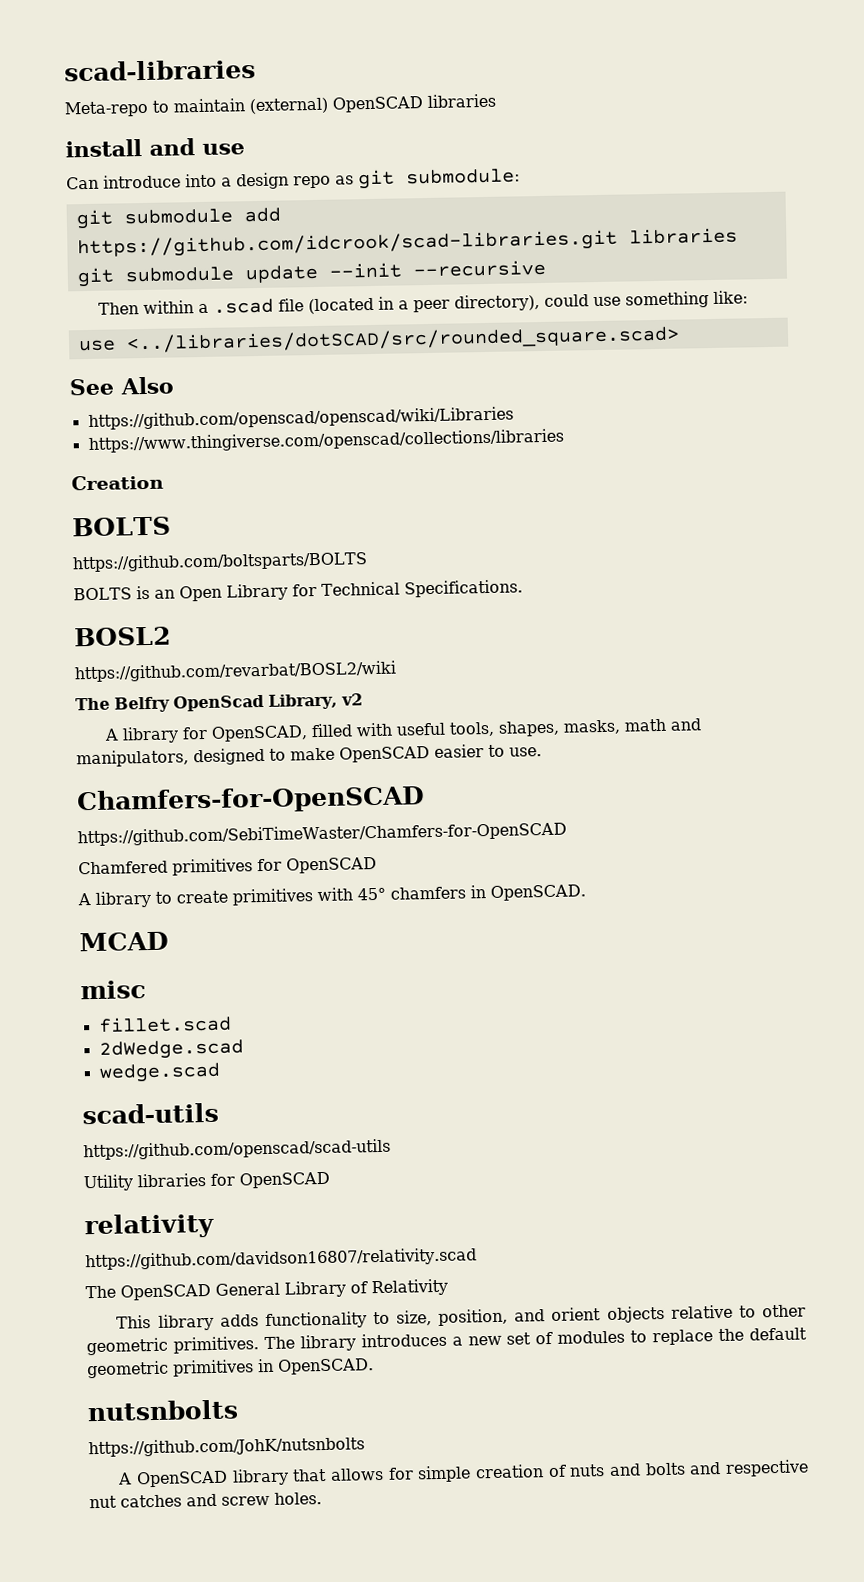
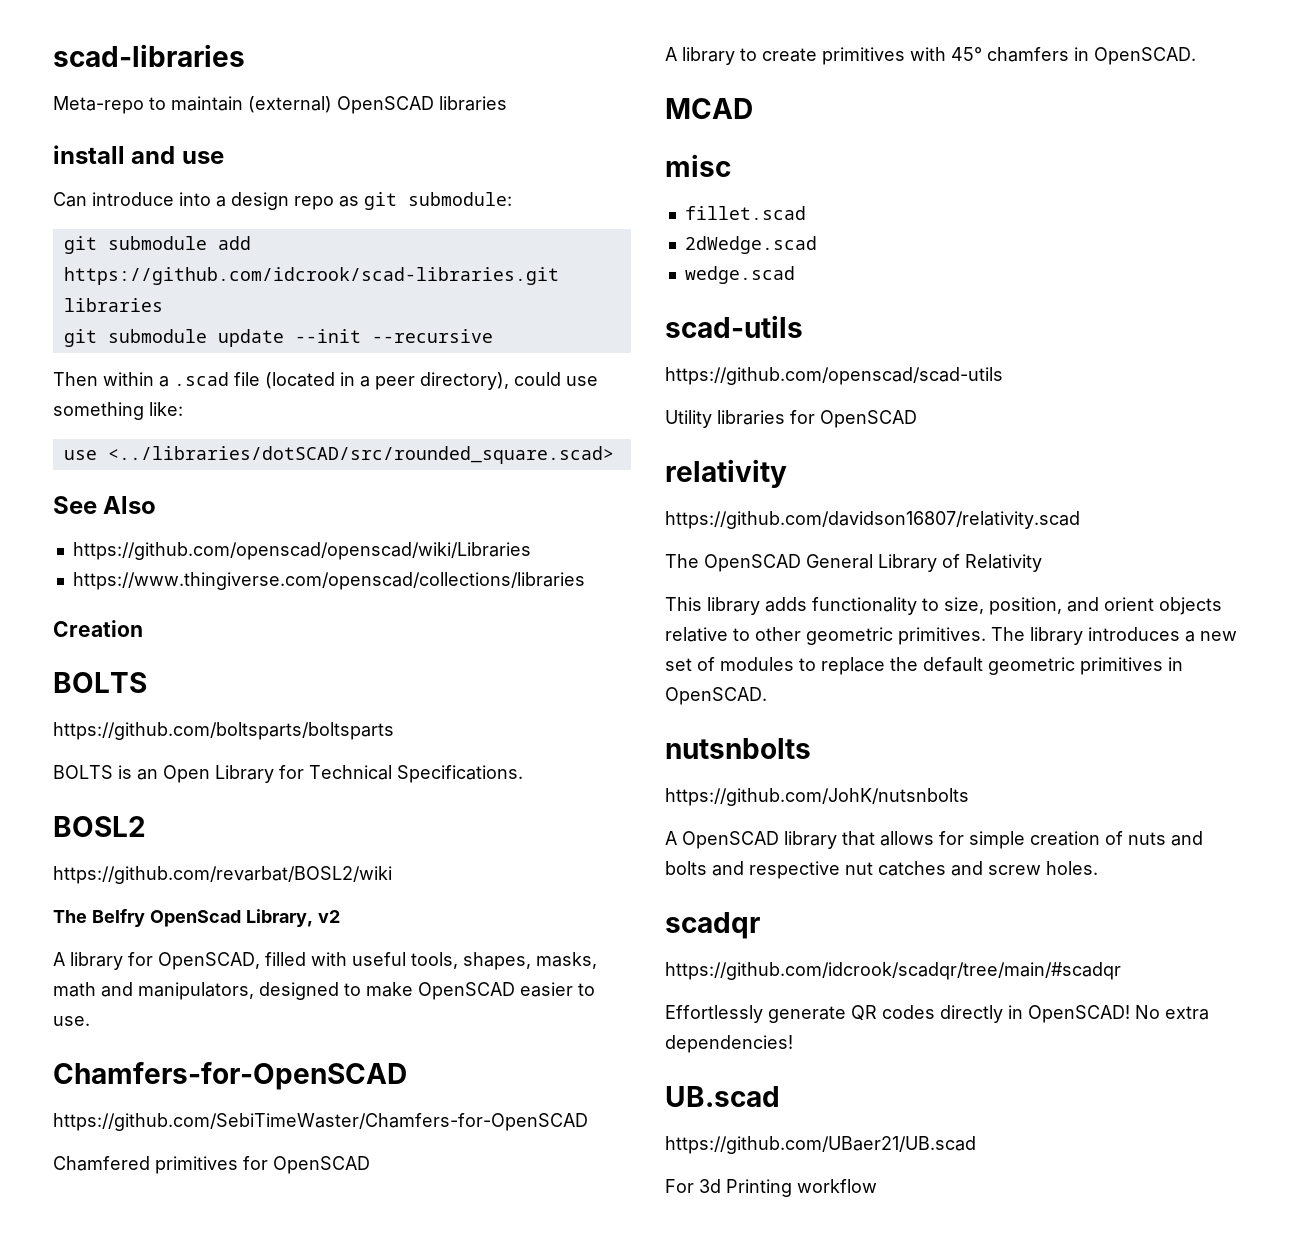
- https://github.com/boltsparts/BOLTS
+ https://github.com/boltsparts/boltsparts
+ scadqr
+ https://github.com/idcrook/scadqr/tree/main/#scadqr
+ Effortlessly generate QR codes directly in OpenSCAD! No extra dependencies!
+ UB.scad
+ https://github.com/UBaer21/UB.scad
+ For 3d Printing workflow

